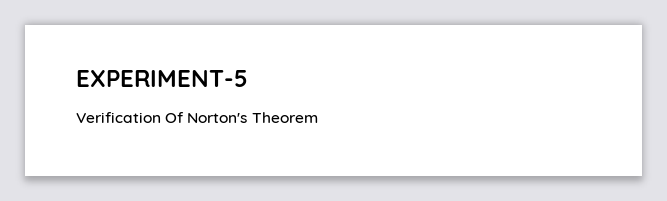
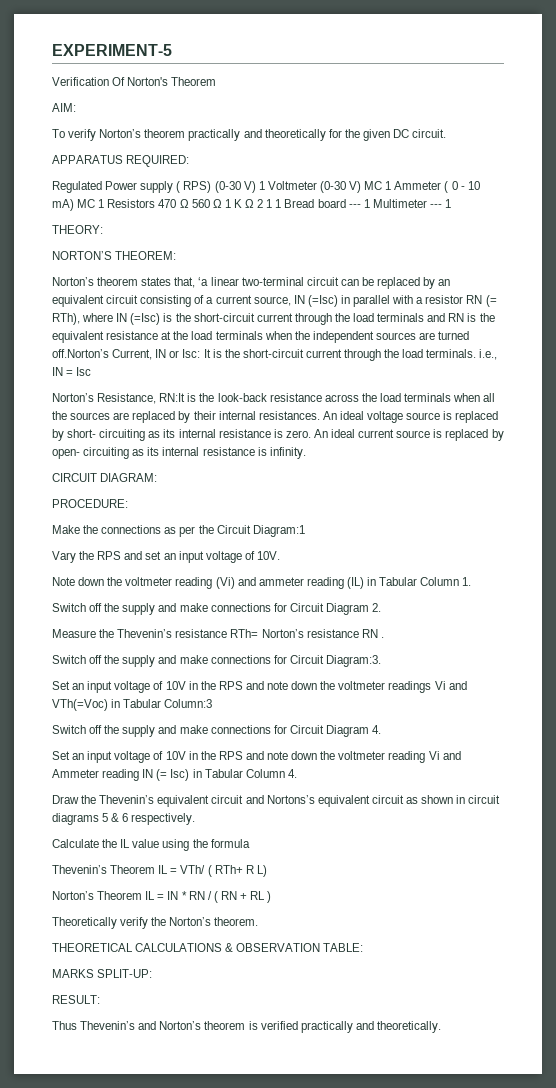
+ AIM:
+ To verify Norton’s theorem practically and theoretically for the given DC circuit.
+ APPARATUS REQUIRED:
+ Regulated Power supply ( RPS) (0-30 V) 1 Voltmeter (0-30 V) MC 1 Ammeter ( 0 - 10 mA) MC 1 Resistors 470 Ω 560 Ω 1 K Ω 2 1 1 Bread board --- 1 Multimeter --- 1
+ THEORY:
+ NORTON’S THEOREM:
+ Norton’s theorem states that, ‘a linear two-terminal circuit can be replaced by an equivalent circuit consisting of a current source, IN (=Isc) in parallel with a resistor RN (= RTh), where IN (=Isc) is the short-circuit current through the load terminals and RN is the equivalent resistance at the load terminals when the independent sources are turned off.Norton’s Current, IN or Isc: It is the short-circuit current through the load terminals. i.e., IN = Isc
+ Norton’s Resistance, RN:It is the look-back resistance across the load terminals when all the sources are replaced by their internal resistances. An ideal voltage source is replaced by short- circuiting as its internal resistance is zero. An ideal current source is replaced by open- circuiting as its internal resistance is infinity.
+ CIRCUIT DIAGRAM:
+ PROCEDURE:
+ Make the connections as per the Circuit Diagram:1
+ Vary the RPS and set an input voltage of 10V.
+ Note down the voltmeter reading (Vi) and ammeter reading (IL) in Tabular Column 1.
+ Switch off the supply and make connections for Circuit Diagram 2.
+ Measure the Thevenin’s resistance RTh= Norton’s resistance RN .
+ Switch off the supply and make connections for Circuit Diagram:3.
+ Set an input voltage of 10V in the RPS and note down the voltmeter readings Vi and VTh(=Voc) in Tabular Column:3
+ Switch off the supply and make connections for Circuit Diagram 4.
+ Set an input voltage of 10V in the RPS and note down the voltmeter reading Vi and Ammeter reading IN (= Isc) in Tabular Column 4.
+ Draw the Thevenin’s equivalent circuit and Nortons’s equivalent circuit as shown in circuit diagrams 5 & 6 respectively.
+ Calculate the IL value using the formula
+ Thevenin’s Theorem IL = VTh/ ( RTh+ R L)
+ Norton’s Theorem IL = IN * RN / ( RN + RL )
+ Theoretically verify the Norton’s theorem.
+ THEORETICAL CALCULATIONS & OBSERVATION TABLE:
+ MARKS SPLIT-UP:
+ RESULT:
+ Thus Thevenin’s and Norton’s theorem is verified practically and theoretically.

